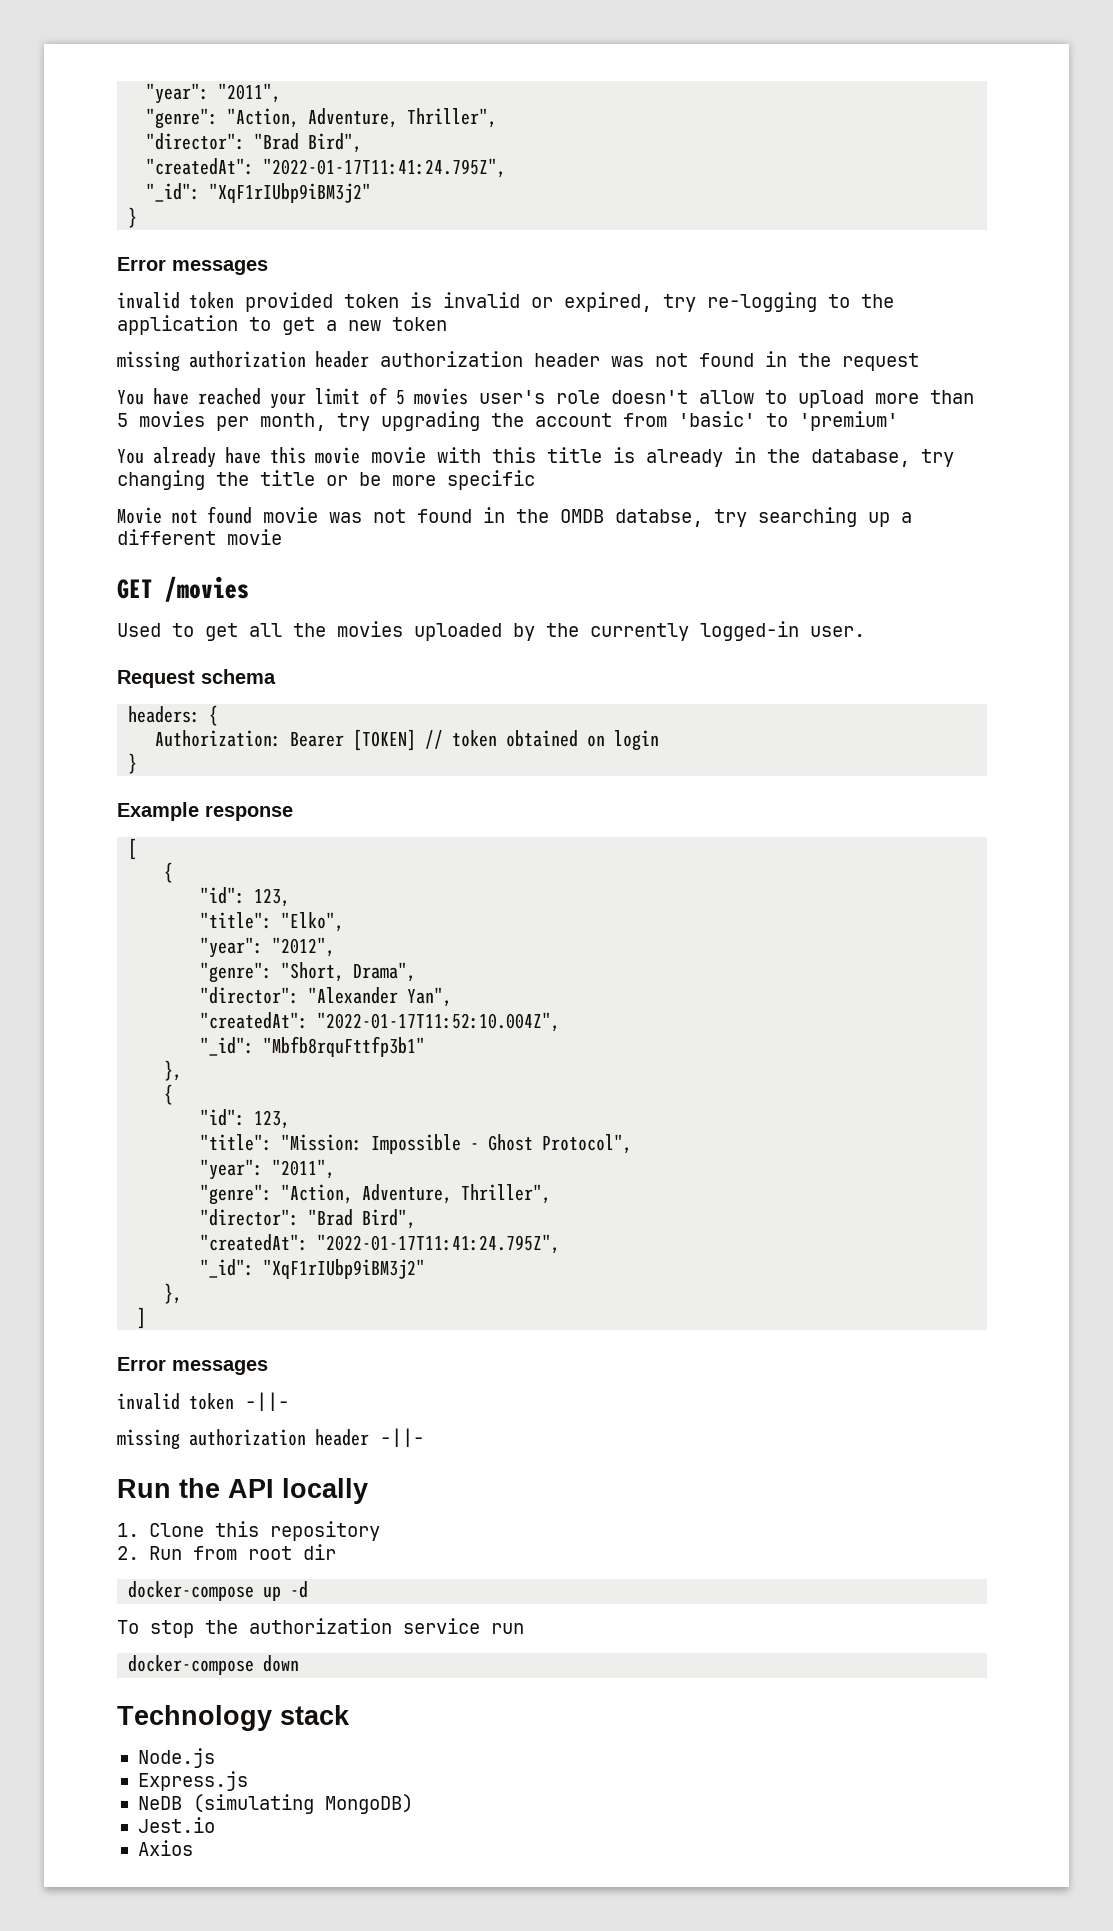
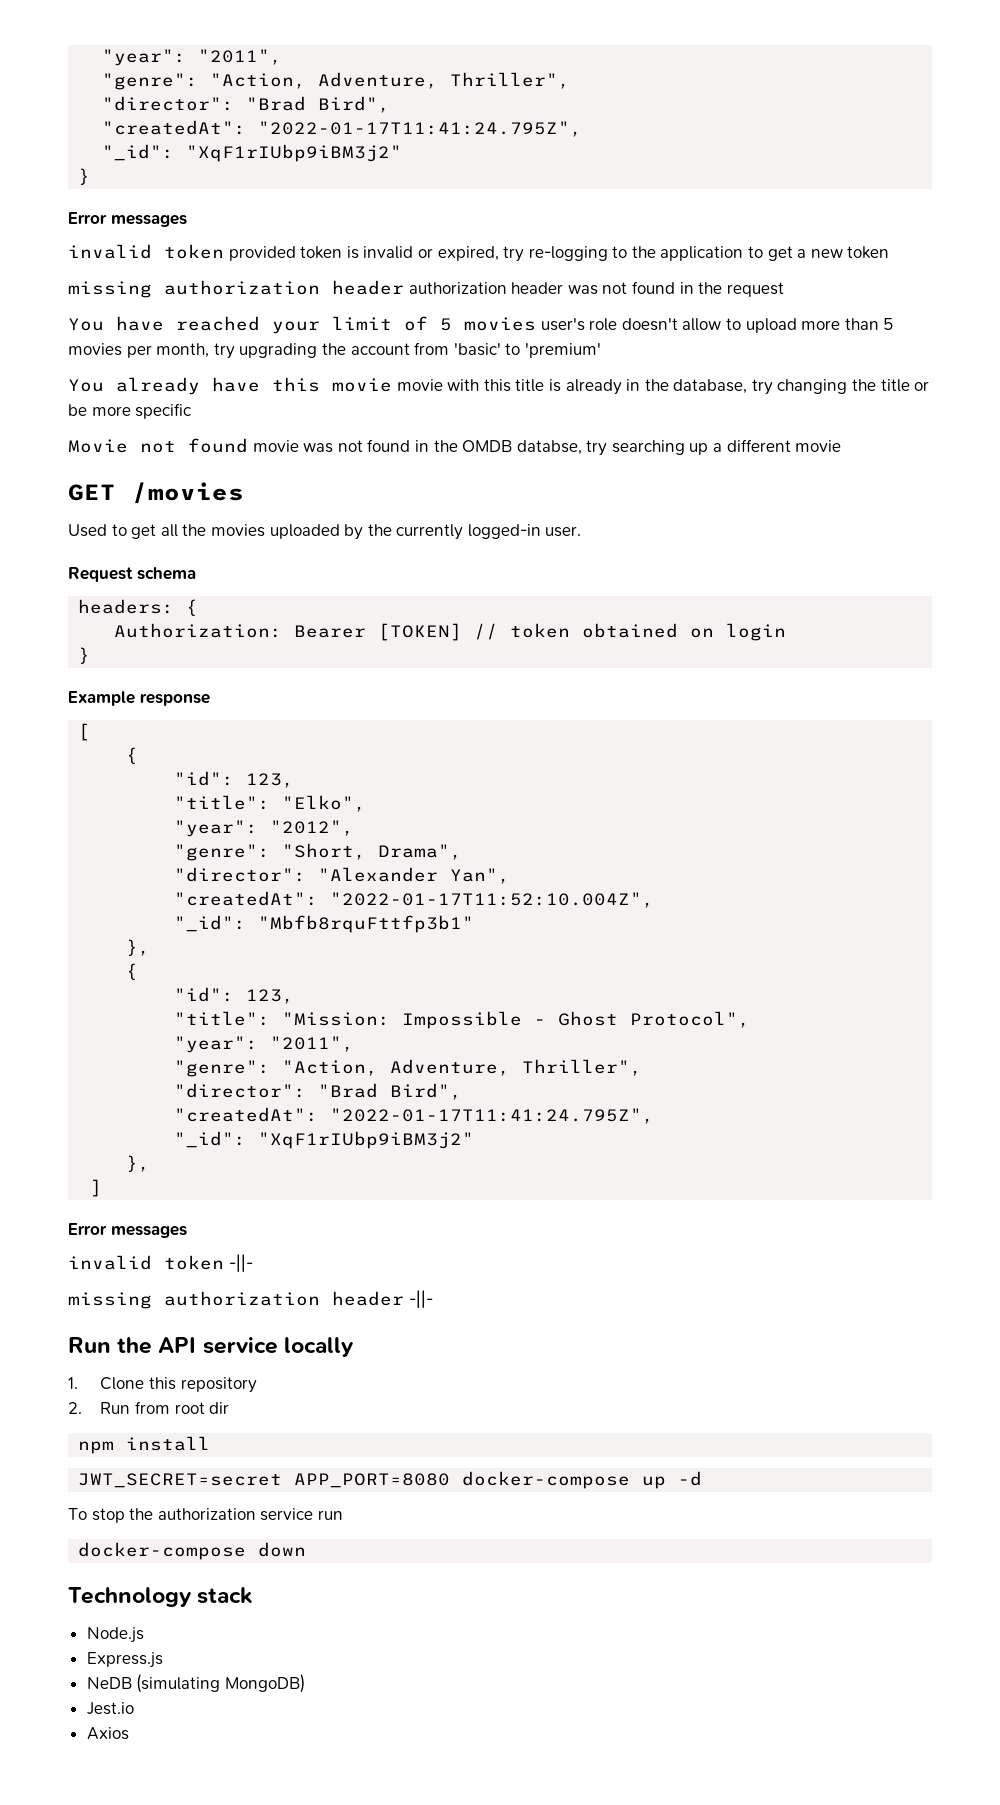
- Run the API locally
+ Run the API service locally
- docker-compose up -d
+ npm install
+ JWT_SECRET=secret APP_PORT=8080 docker-compose up -d

